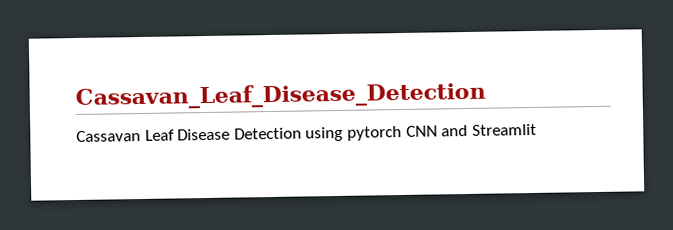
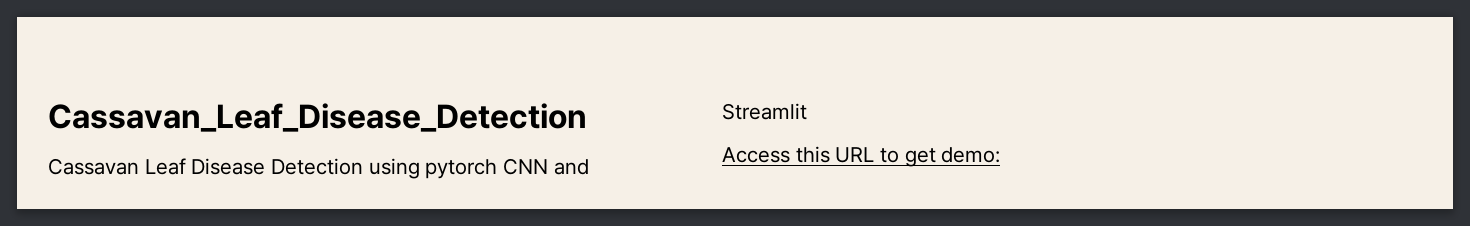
+ Access this URL to get demo:

